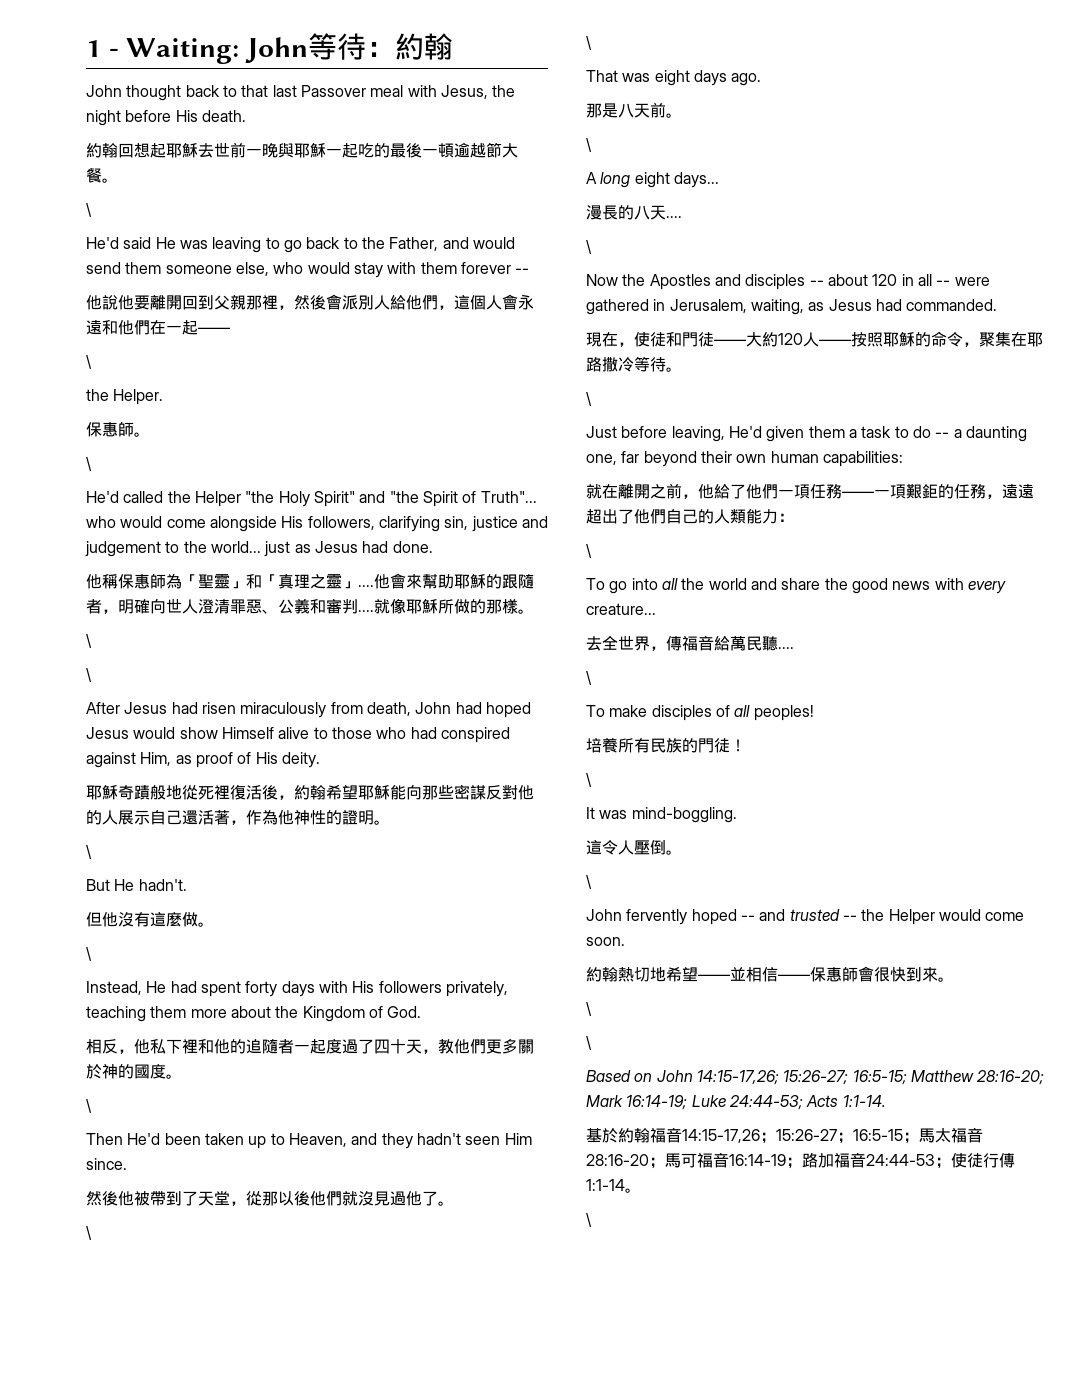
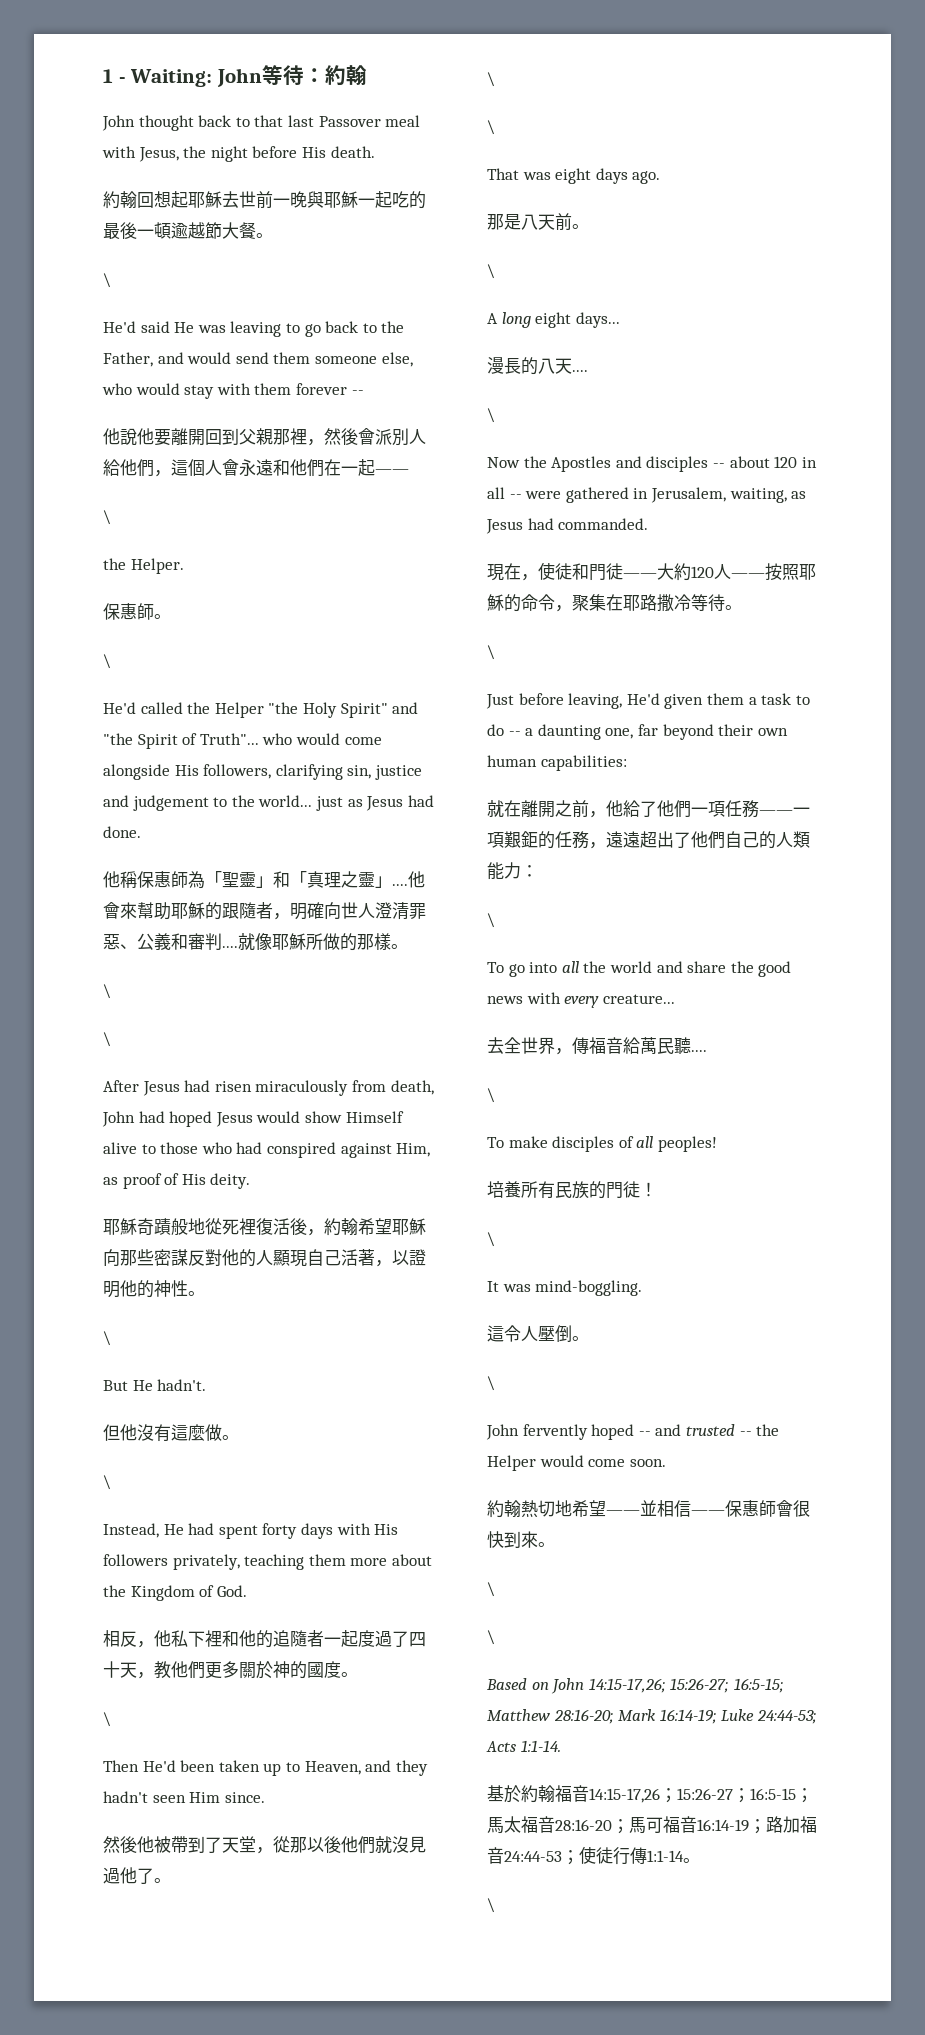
- 耶穌奇蹟般地從死裡復活後，約翰希望耶穌能向那些密謀反對他的人展示自己還活著，作為他神性的證明。
+ 耶穌奇蹟般地從死裡復活後，約翰希望耶穌向那些密謀反對他的人顯現自己活著，以證明他的神性。

